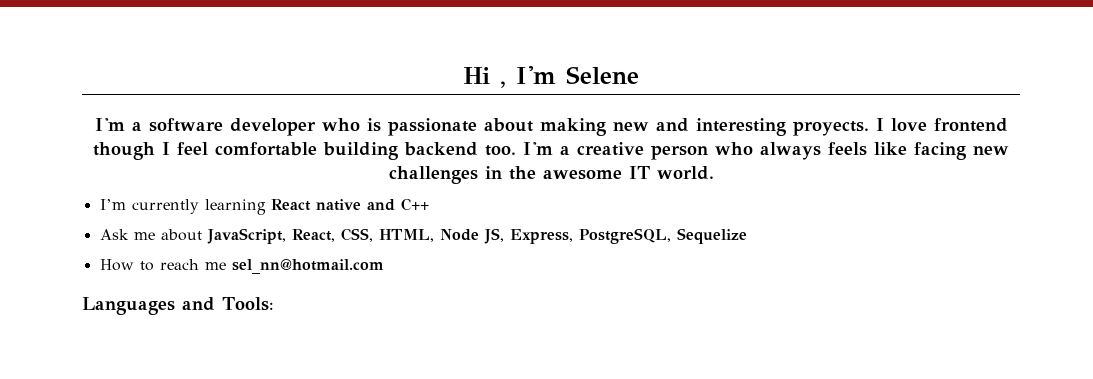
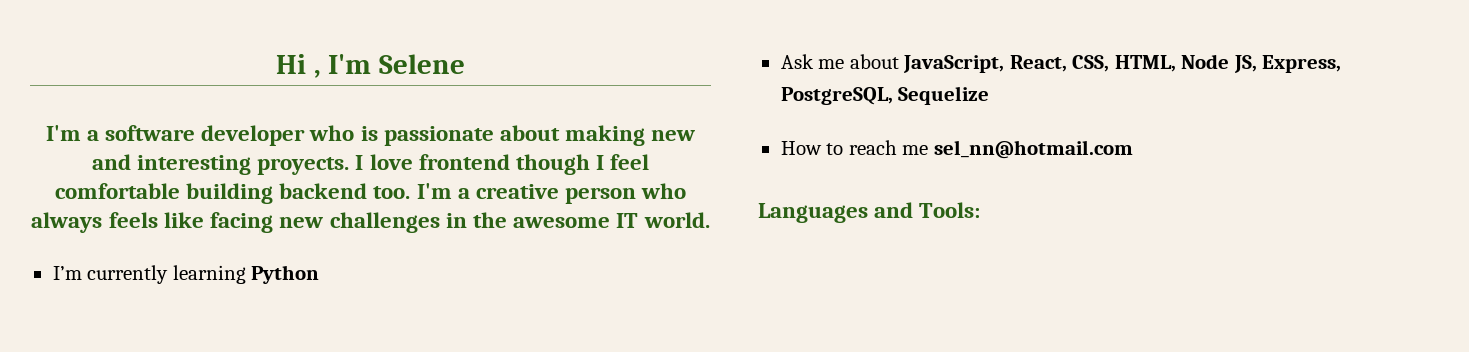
- I’m currently learning React native and C++
+ I’m currently learning Python

